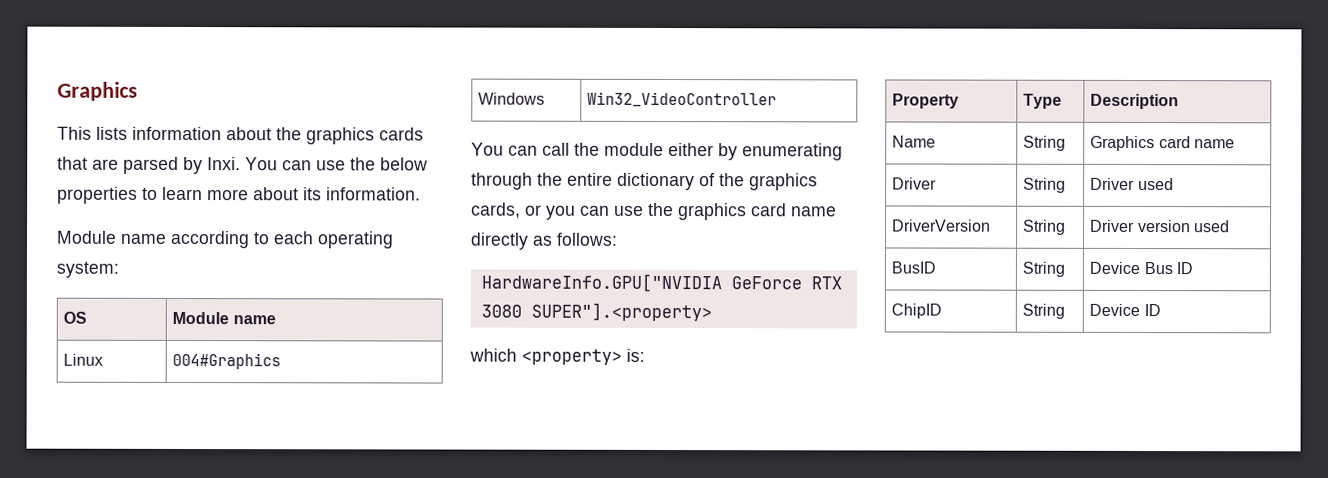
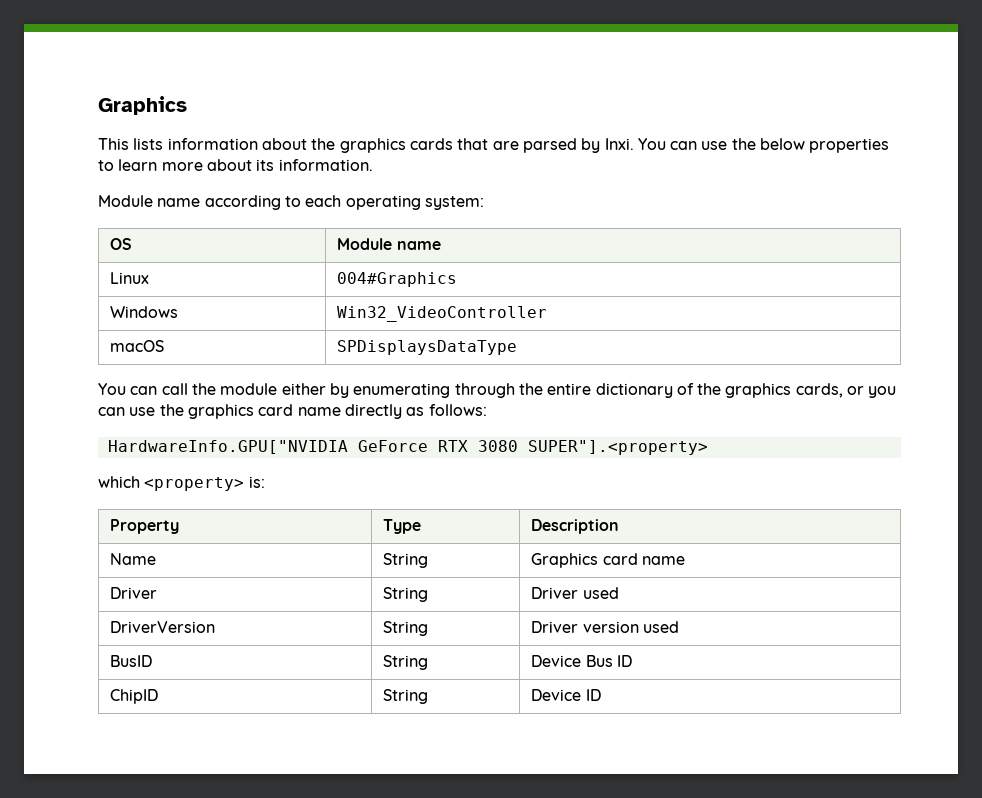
+ macOS | SPDisplaysDataType

